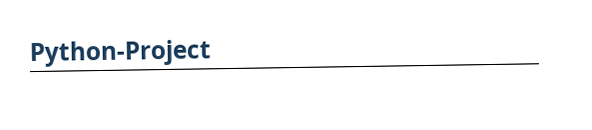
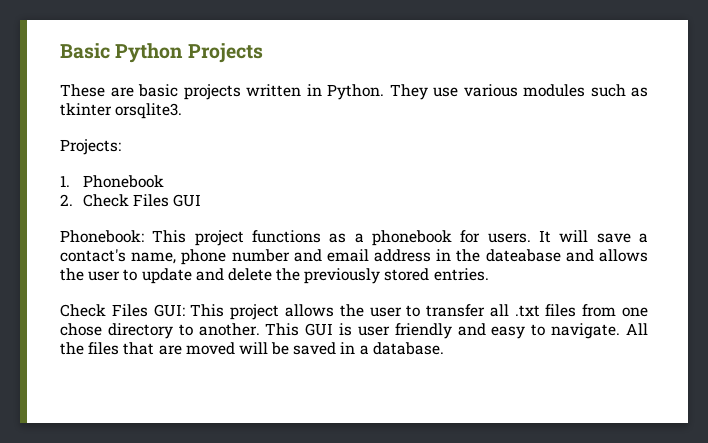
- Python-Project
+ Basic Python Projects
+ These are basic projects written in Python. They use various modules such as tkinter orsqlite3.
+ Projects:
+ 1. Phonebook
+ 2. Check Files GUI
+ Phonebook: This project functions as a phonebook for users. It will save a contact's name, phone number and email address in the dateabase and allows the user to update and delete the previously stored entries.
+ Check Files GUI: This project allows the user to transfer all .txt files from one chose directory to another. This GUI is user friendly and easy to navigate. All the files that are moved will be saved in a database.

